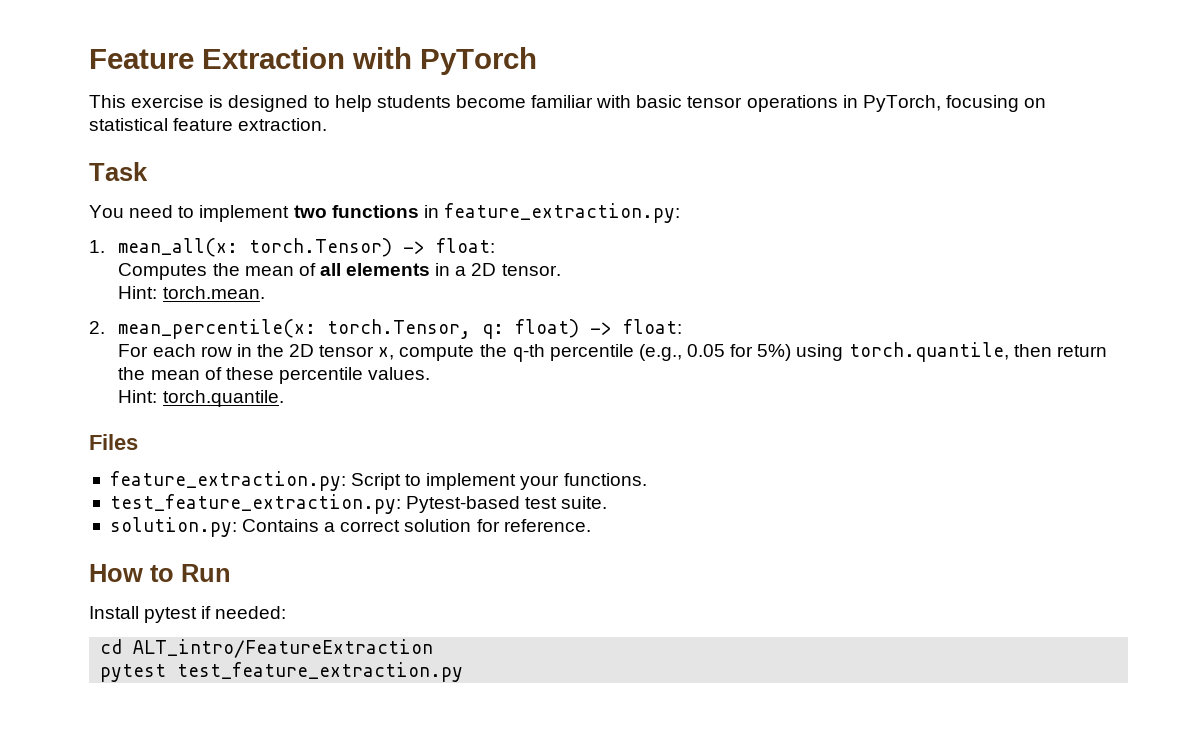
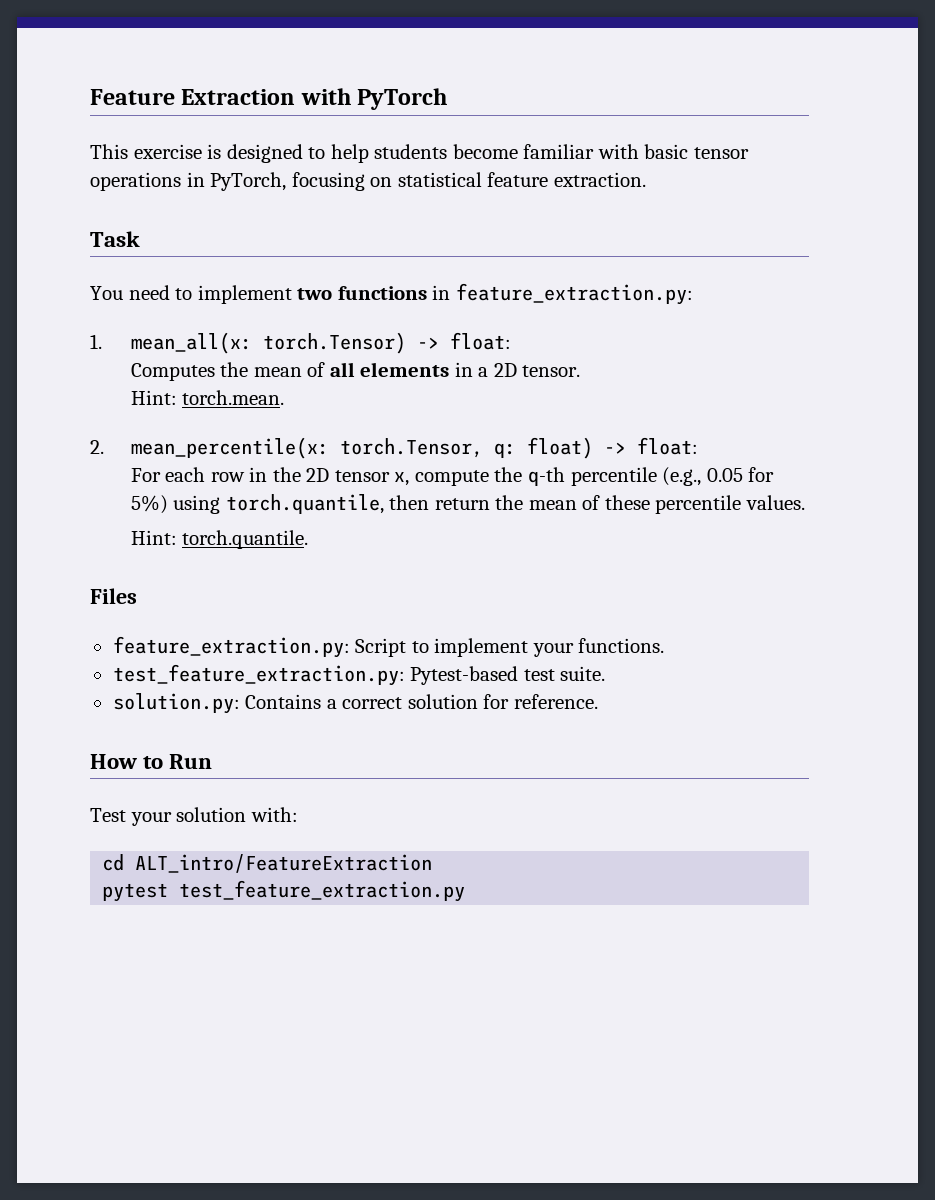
- Install pytest if needed:
+ Test your solution with:

